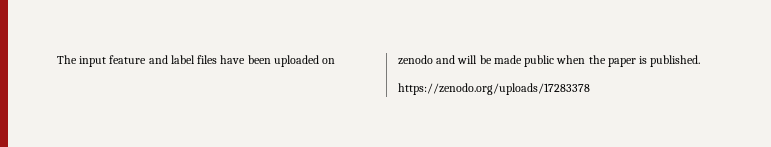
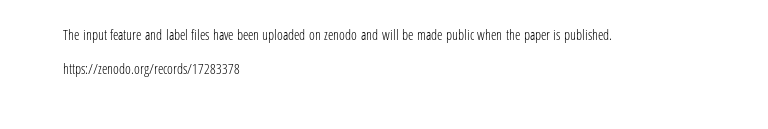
- https://zenodo.org/uploads/17283378
+ https://zenodo.org/records/17283378

